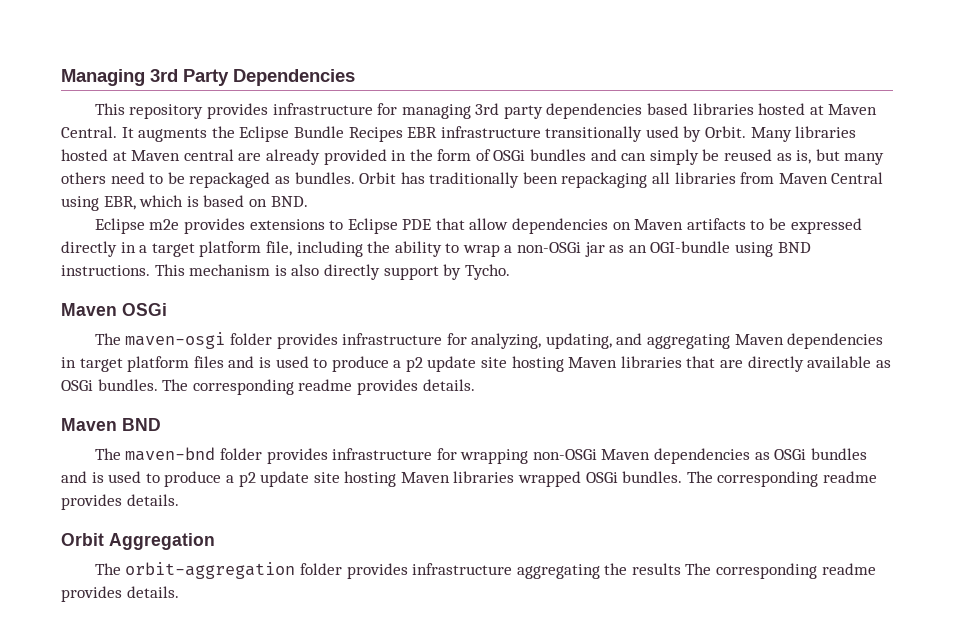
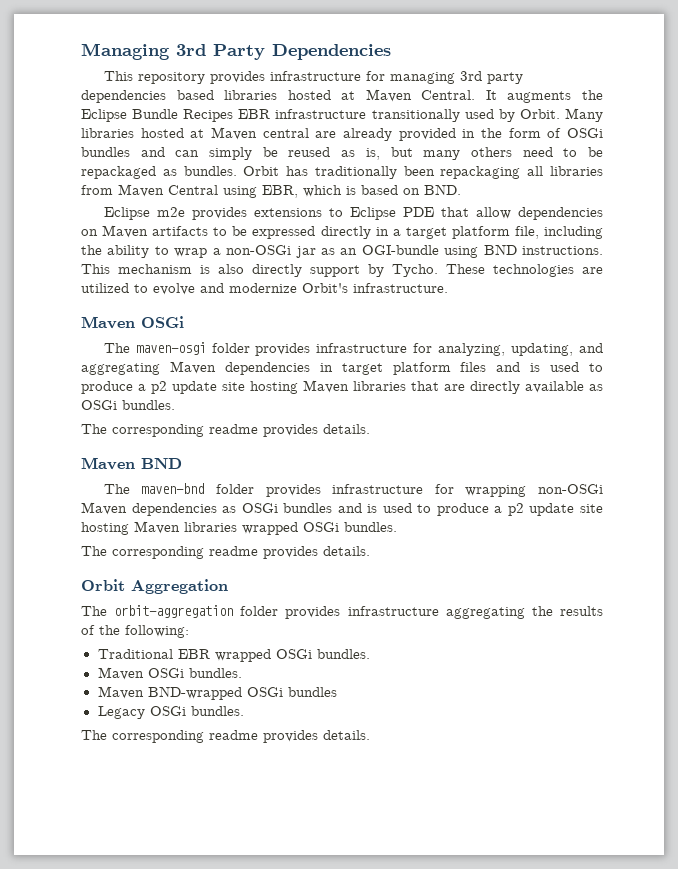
+ These technologies are utilized to evolve and modernize Orbit's infrastructure.
- The maven-osgi folder provides infrastructure for analyzing, updating, and aggregating Maven dependencies in target platform files and is used to produce a p2 update site hosting Maven libraries that are directly available as OSGi bundles. The corresponding readme provides details.
+ The maven-osgi folder provides infrastructure for analyzing, updating, and aggregating Maven dependencies in target platform files and is used to produce a p2 update site hosting Maven libraries that are directly available as OSGi bundles.
+ The corresponding readme provides details.
- The maven-bnd folder provides infrastructure for wrapping non-OSGi Maven dependencies as OSGi bundles and is used to produce a p2 update site hosting Maven libraries wrapped OSGi bundles. The corresponding readme provides details.
+ The maven-bnd folder provides infrastructure for wrapping non-OSGi Maven dependencies as OSGi bundles and is used to produce a p2 update site hosting Maven libraries wrapped OSGi bundles.
+ The corresponding readme provides details.
- The orbit-aggregation folder provides infrastructure aggregating the results The corresponding readme provides details.
+ The orbit-aggregation folder provides infrastructure aggregating the results of the following:
+ Traditional EBR wrapped OSGi bundles.
+ Maven OSGi bundles.
+ Maven BND-wrapped OSGi bundles
+ Legacy OSGi bundles.
+ The corresponding readme provides details.

